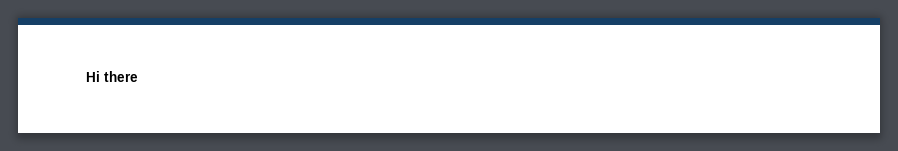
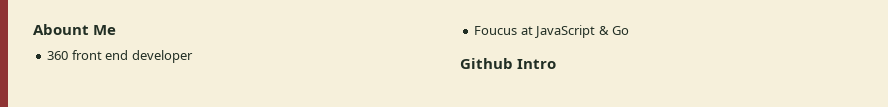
- Hi there
+ Abount Me
+ 360 front end developer
+ Foucus at JavaScript & Go
+ Github Intro

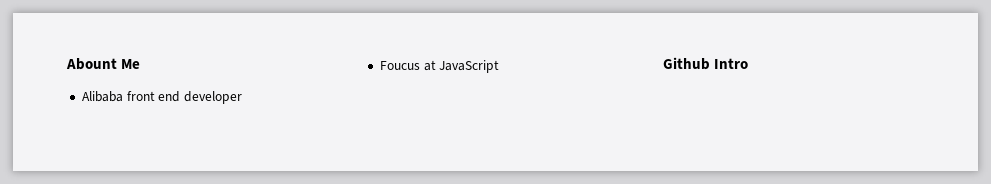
- 360 front end developer
+ Alibaba front end developer
- Foucus at JavaScript & Go
+ Foucus at JavaScript

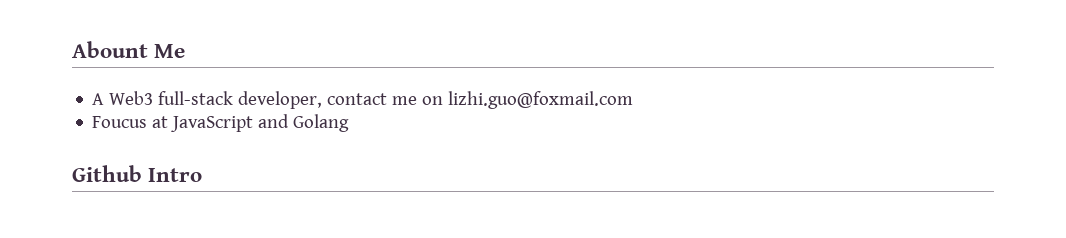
- Alibaba front end developer
+ A Web3 full-stack developer, contact me on lizhi.guo@foxmail.com
- Foucus at JavaScript
+ Foucus at JavaScript and Golang

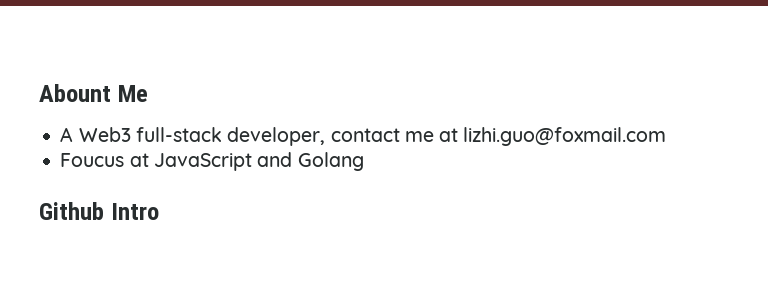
- A Web3 full-stack developer, contact me on lizhi.guo@foxmail.com
+ A Web3 full-stack developer, contact me at lizhi.guo@foxmail.com

